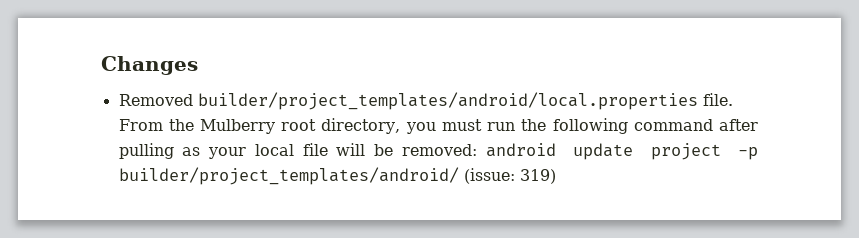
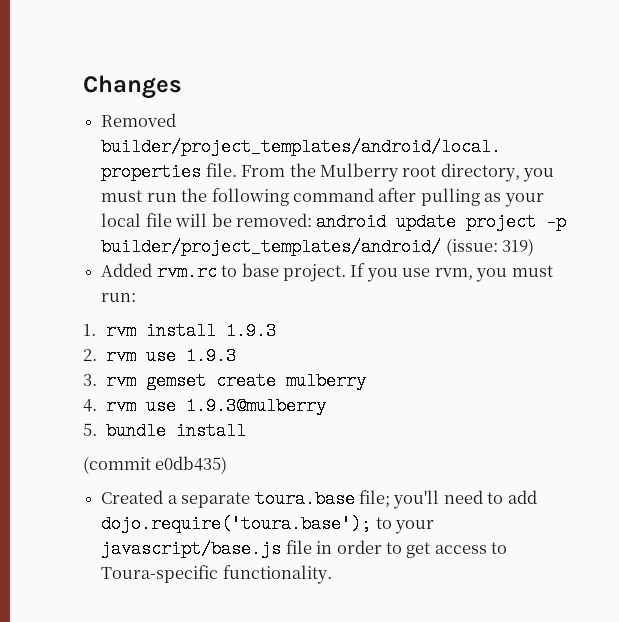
+ Added rvm.rc to base project. If you use rvm, you must run:
+ 1. rvm install 1.9.3
+ 2. rvm use 1.9.3
+ 3. rvm gemset create mulberry
+ 4. rvm use 1.9.3@mulberry
+ 5. bundle install
+ (commit e0db435)
+ Created a separate toura.base file; you'll need to add dojo.require('toura.base'); to your javascript/base.js file in order to get access to Toura-specific functionality.

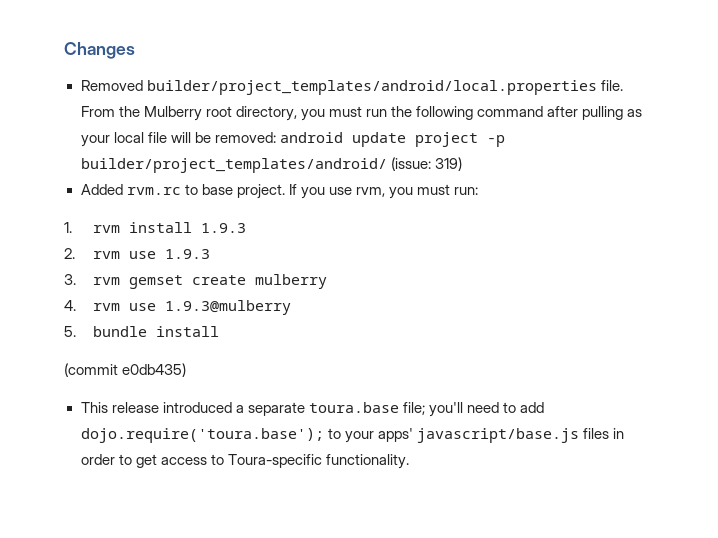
- Created a separate toura.base file; you'll need to add dojo.require('toura.base'); to your javascript/base.js file in order to get access to Toura-specific functionality.
+ This release introduced a separate toura.base file; you'll need to add dojo.require('toura.base'); to your apps' javascript/base.js files in order to get access to Toura-specific functionality.

